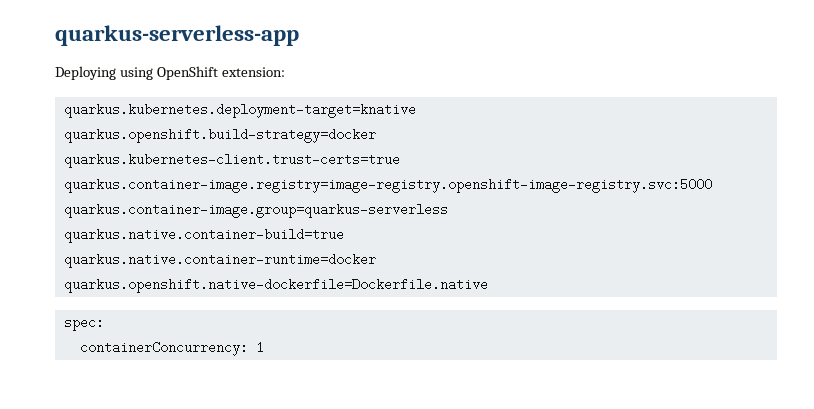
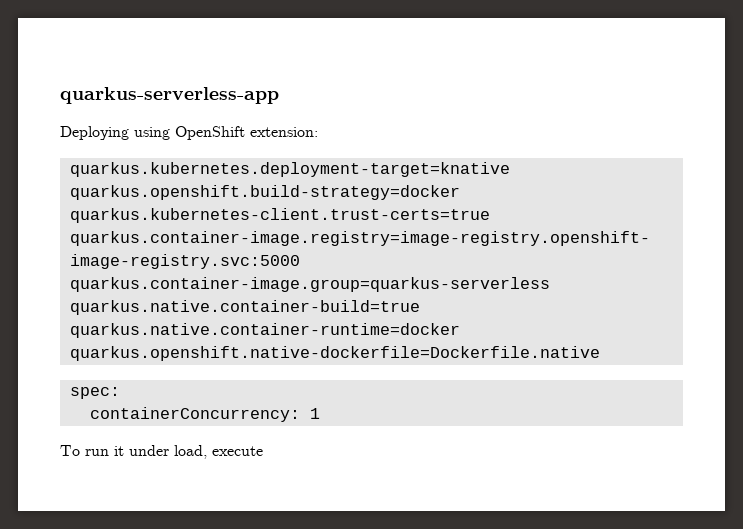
+ To run it under load, execute

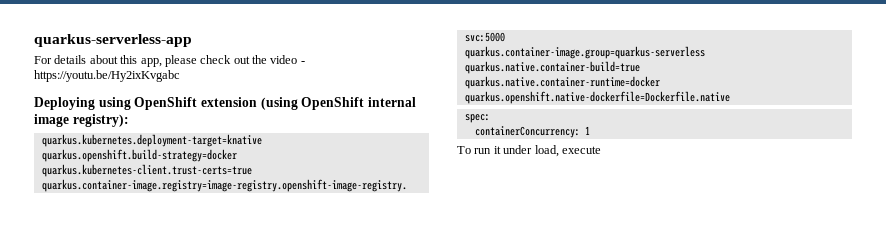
- Deploying using OpenShift extension:
+ For details about this app, please check out the video - https://youtu.be/Hy2ixKvgabc
+ Deploying using OpenShift extension (using OpenShift internal image registry):

